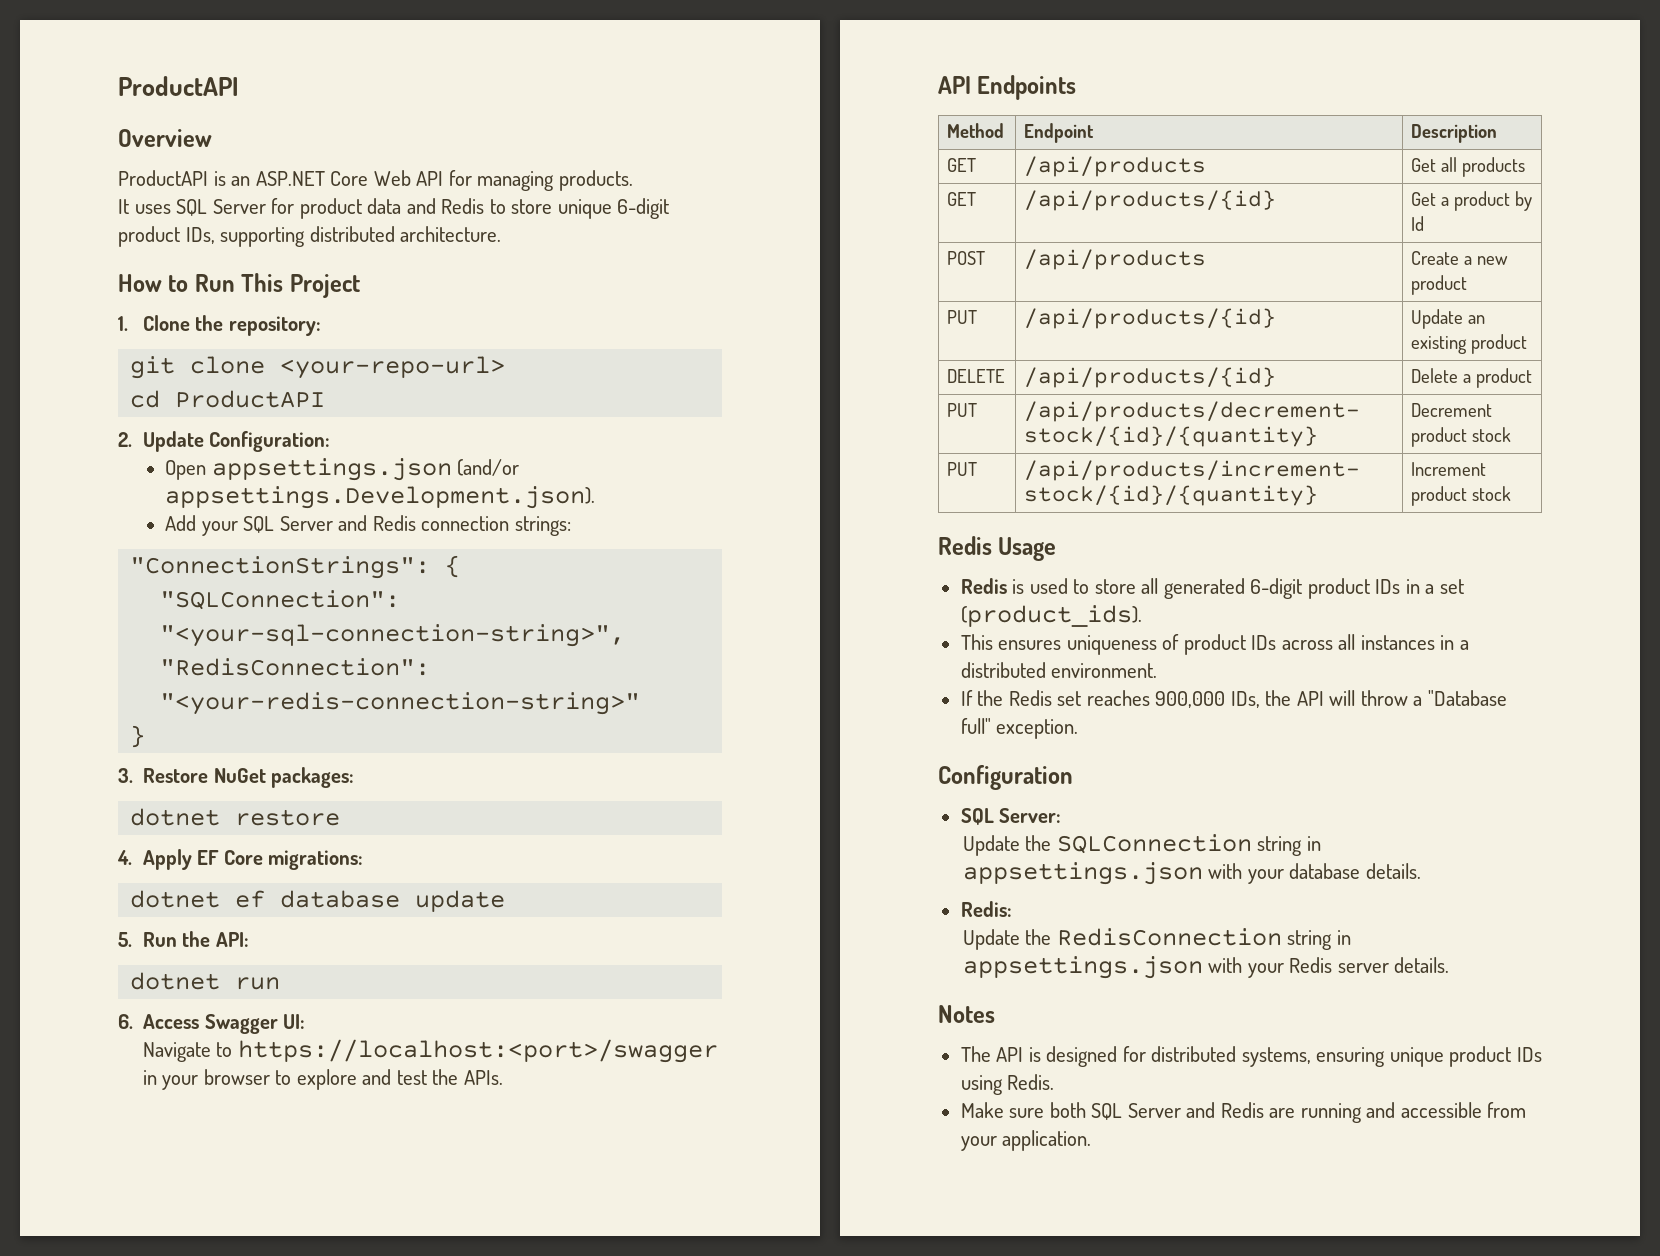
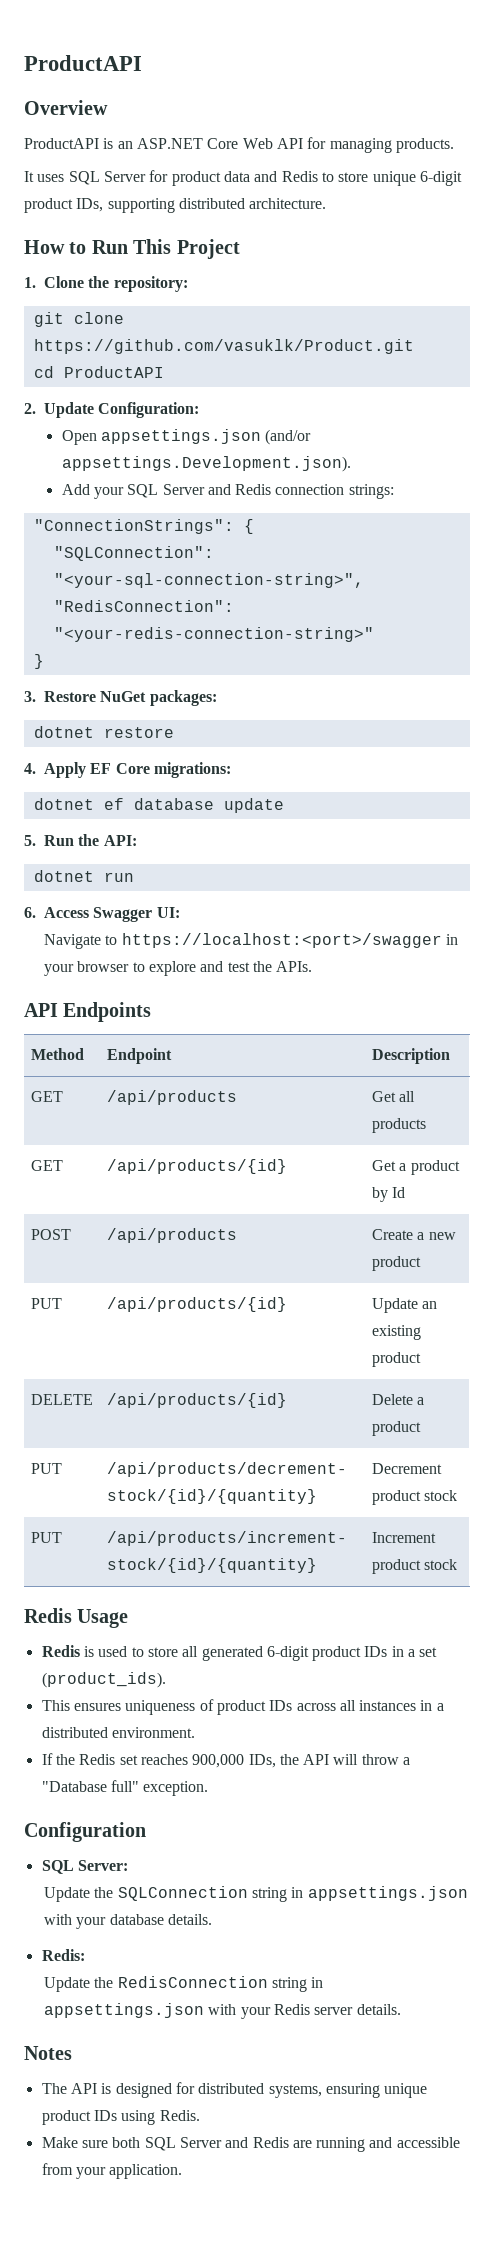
- git clone <your-repo-url>
+ git clone https://github.com/vasuklk/Product.git

